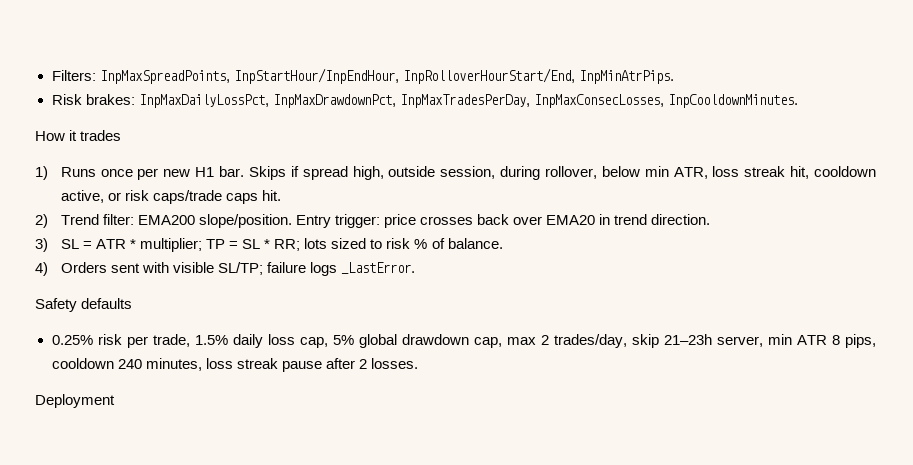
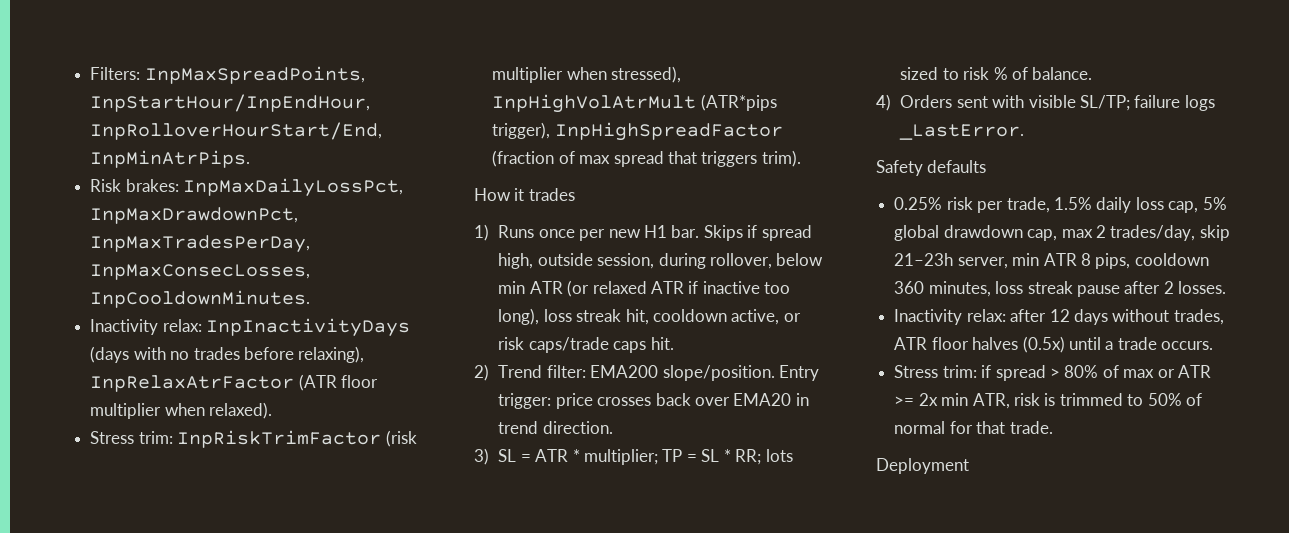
+ Inactivity relax: InpInactivityDays (days with no trades before relaxing), InpRelaxAtrFactor (ATR floor multiplier when relaxed).
+ Stress trim: InpRiskTrimFactor (risk multiplier when stressed), InpHighVolAtrMult (ATR*pips trigger), InpHighSpreadFactor (fraction of max spread that triggers trim).
- Skips if spread high, outside session, during rollover, below min ATR, loss streak hit, cooldown active, or risk caps/trade caps hit.
+ Skips if spread high, outside session, during rollover, below min ATR (or relaxed ATR if inactive too long), loss streak hit, cooldown active, or risk caps/trade caps hit.
- 0.25% risk per trade, 1.5% daily loss cap, 5% global drawdown cap, max 2 trades/day, skip 21–23h server, min ATR 8 pips, cooldown 240 minutes, loss streak pause after 2 losses.
+ 0.25% risk per trade, 1.5% daily loss cap, 5% global drawdown cap, max 2 trades/day, skip 21–23h server, min ATR 8 pips, cooldown 360 minutes, loss streak pause after 2 losses.
+ Inactivity relax: after 12 days without trades, ATR floor halves (0.5x) until a trade occurs.
+ Stress trim: if spread > 80% of max or ATR >= 2x min ATR, risk is trimmed to 50% of normal for that trade.

